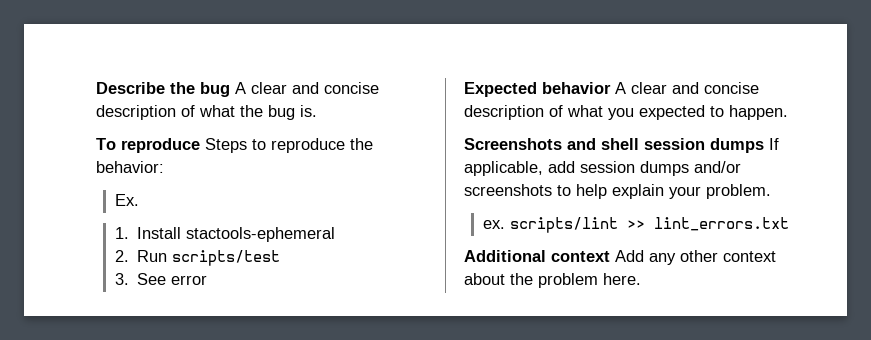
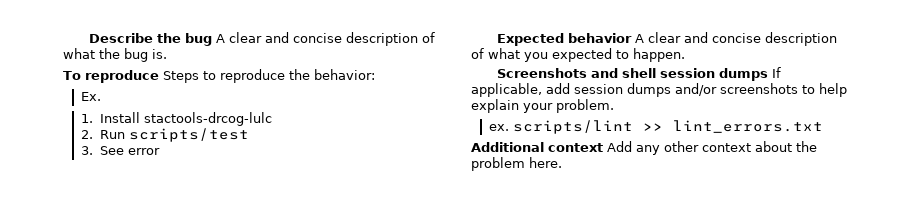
- 1. Install stactools-ephemeral
+ 1. Install stactools-drcog-lulc

